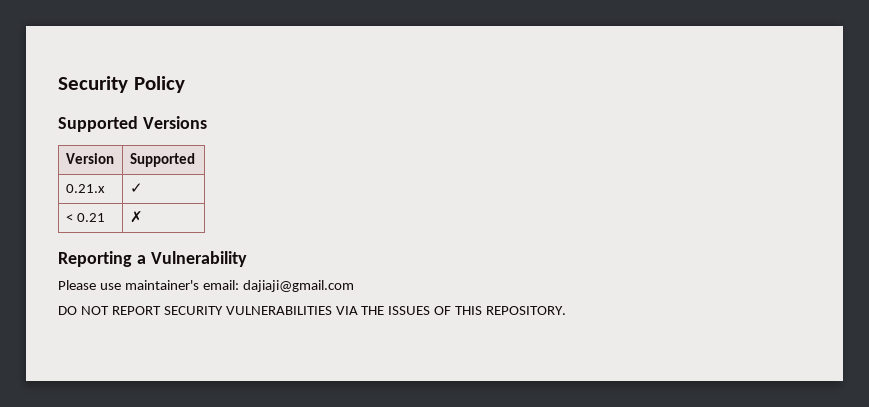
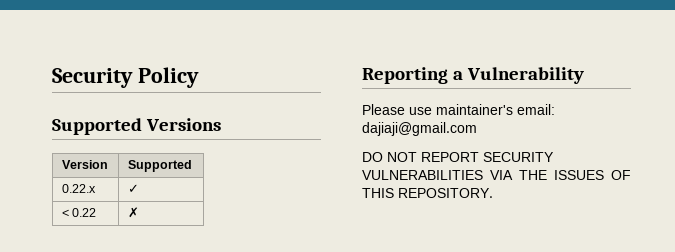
- 0.21.x | ✓
+ 0.22.x | ✓
- < 0.21 | ✗
+ < 0.22 | ✗

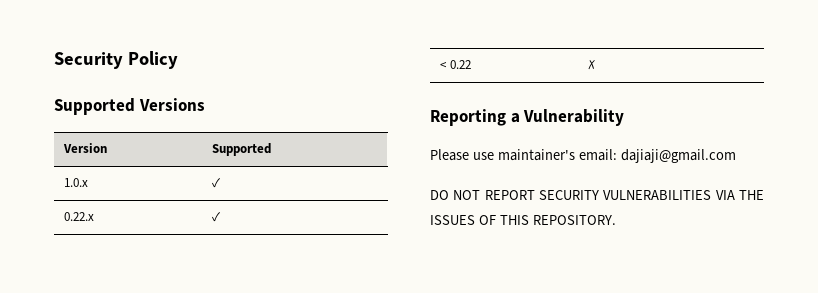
+ 1.0.x | ✓

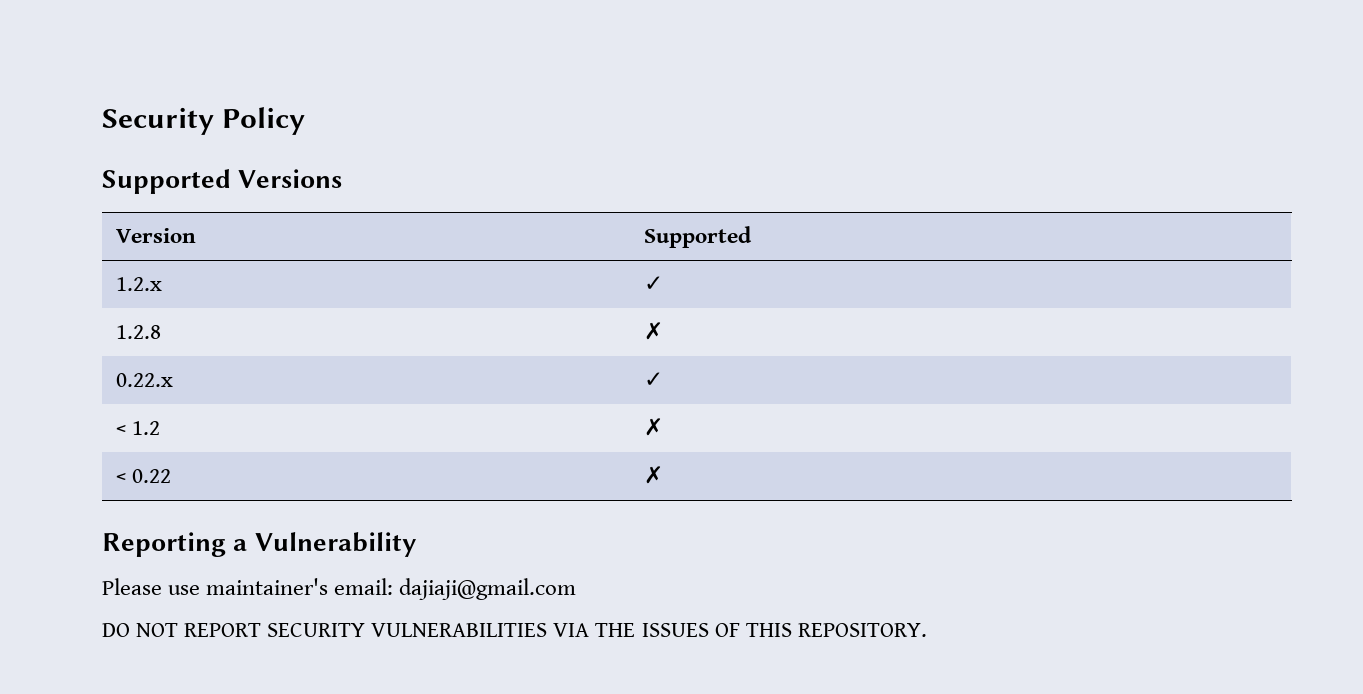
- 1.0.x | ✓
+ 1.2.x | ✓
+ 1.2.8 | ✗
+ < 1.2 | ✗

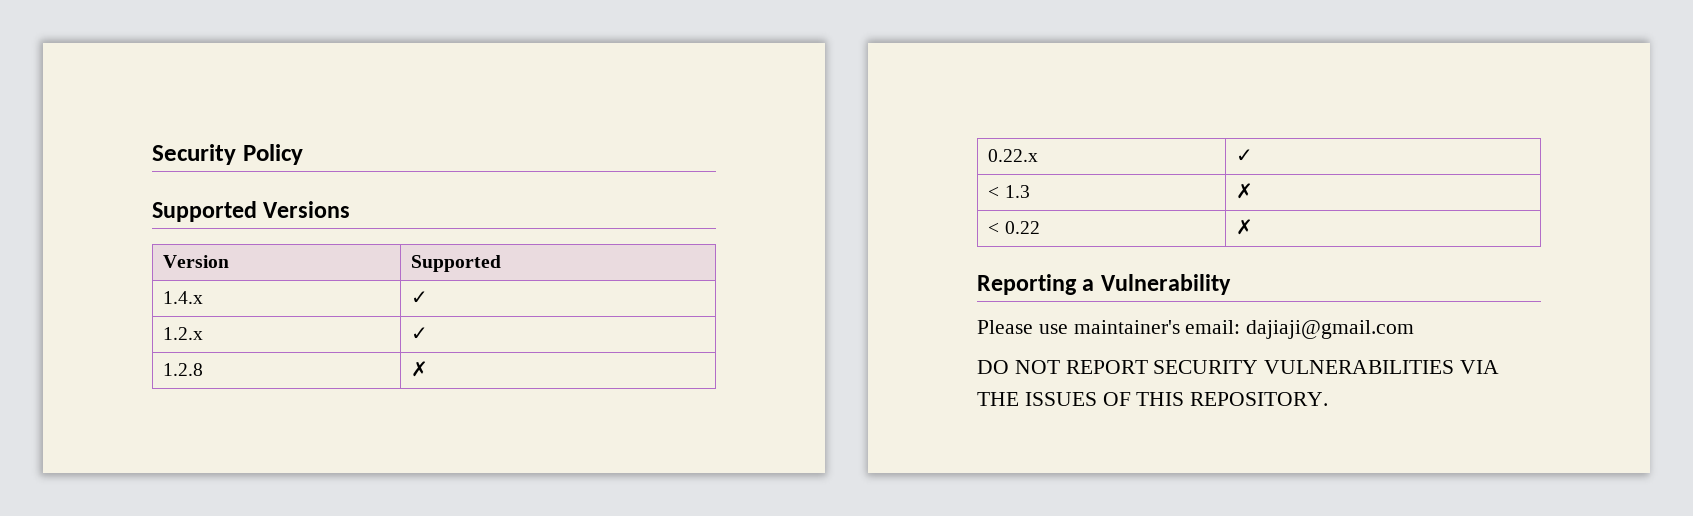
+ 1.4.x | ✓
- < 1.2 | ✗
+ < 1.3 | ✗

